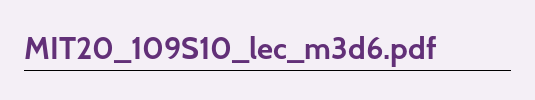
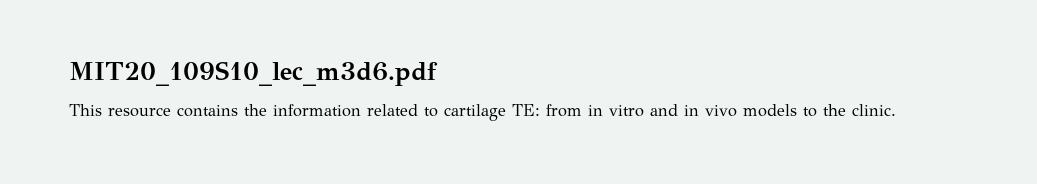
+ This resource contains the information related to cartilage TE: from in vitro and in vivo models to the clinic.

